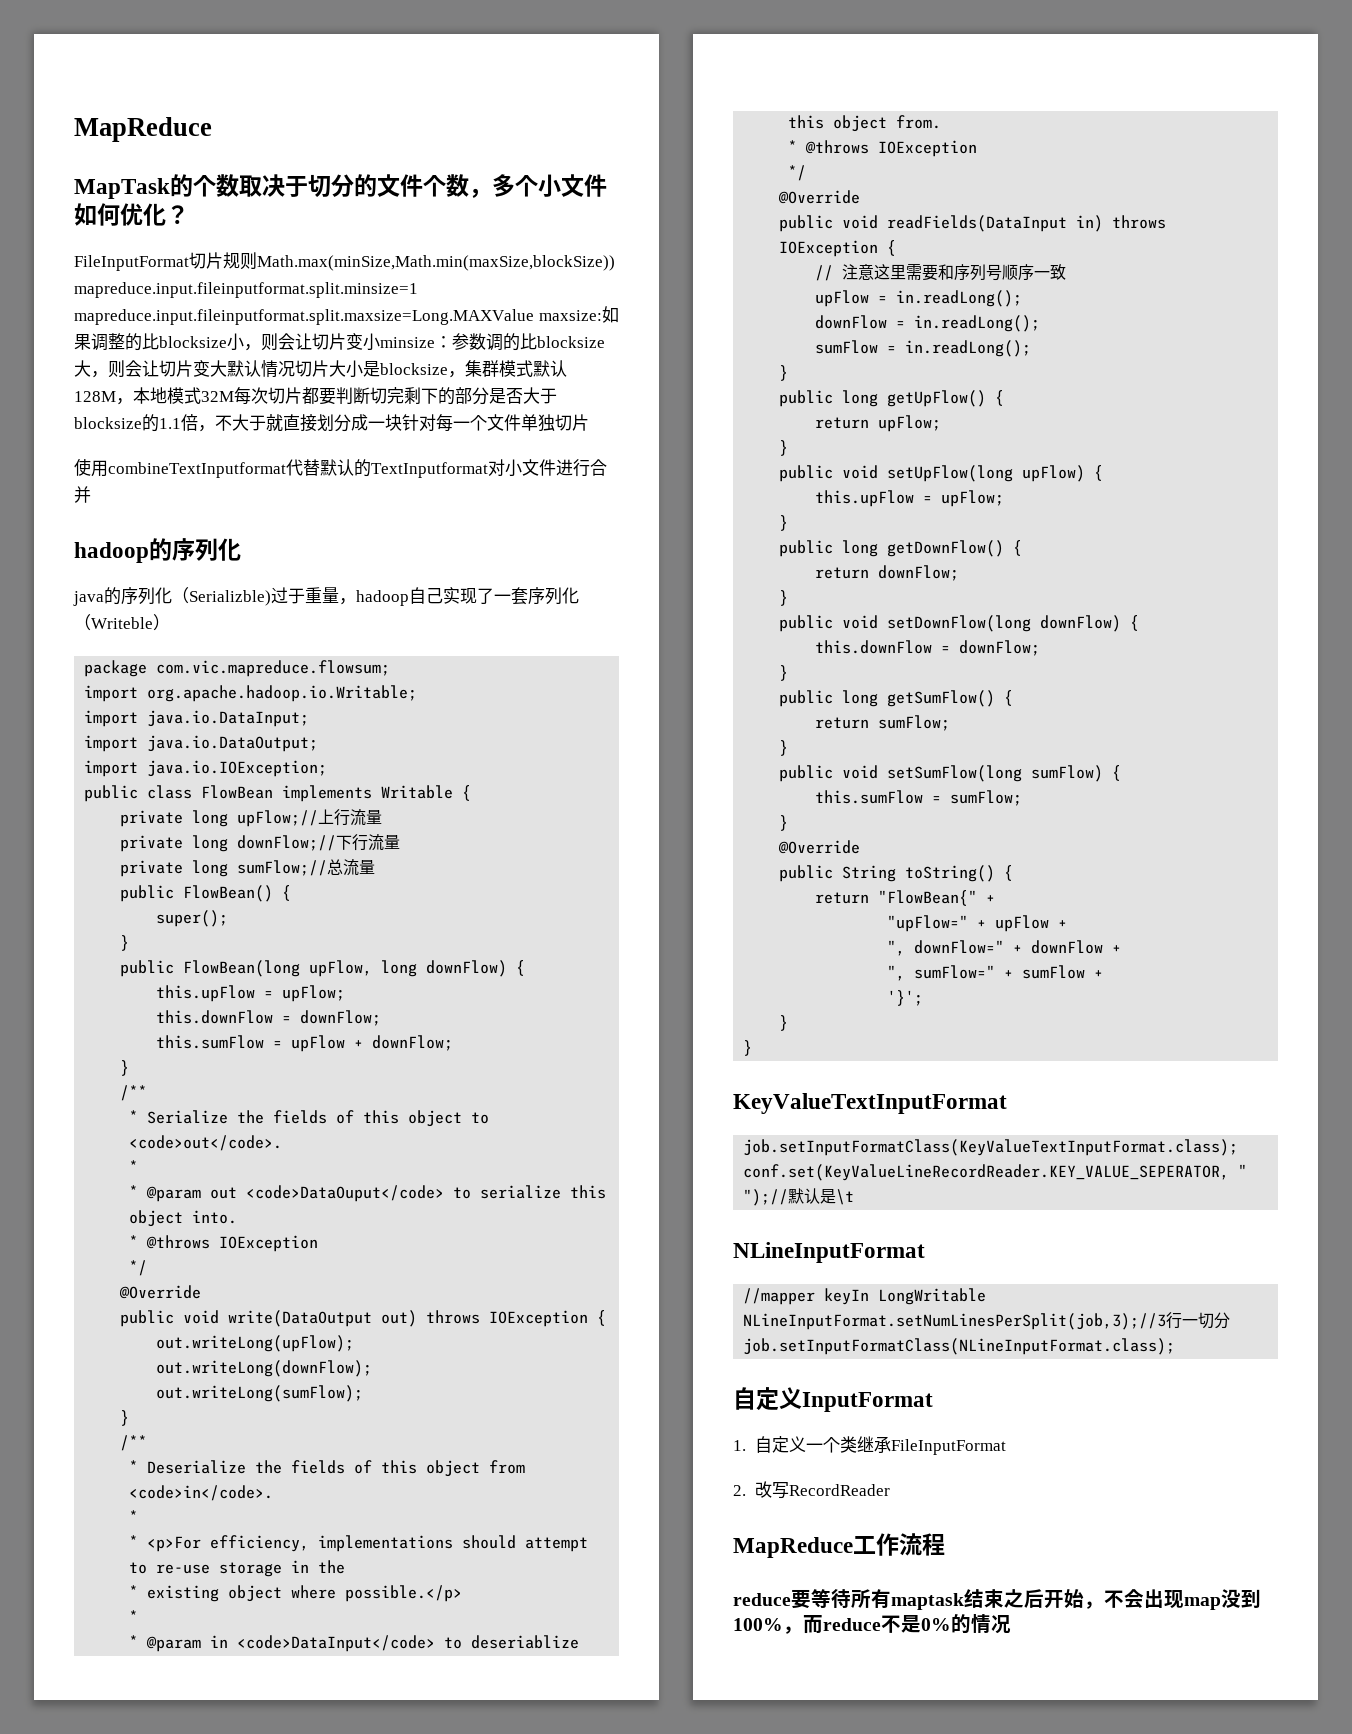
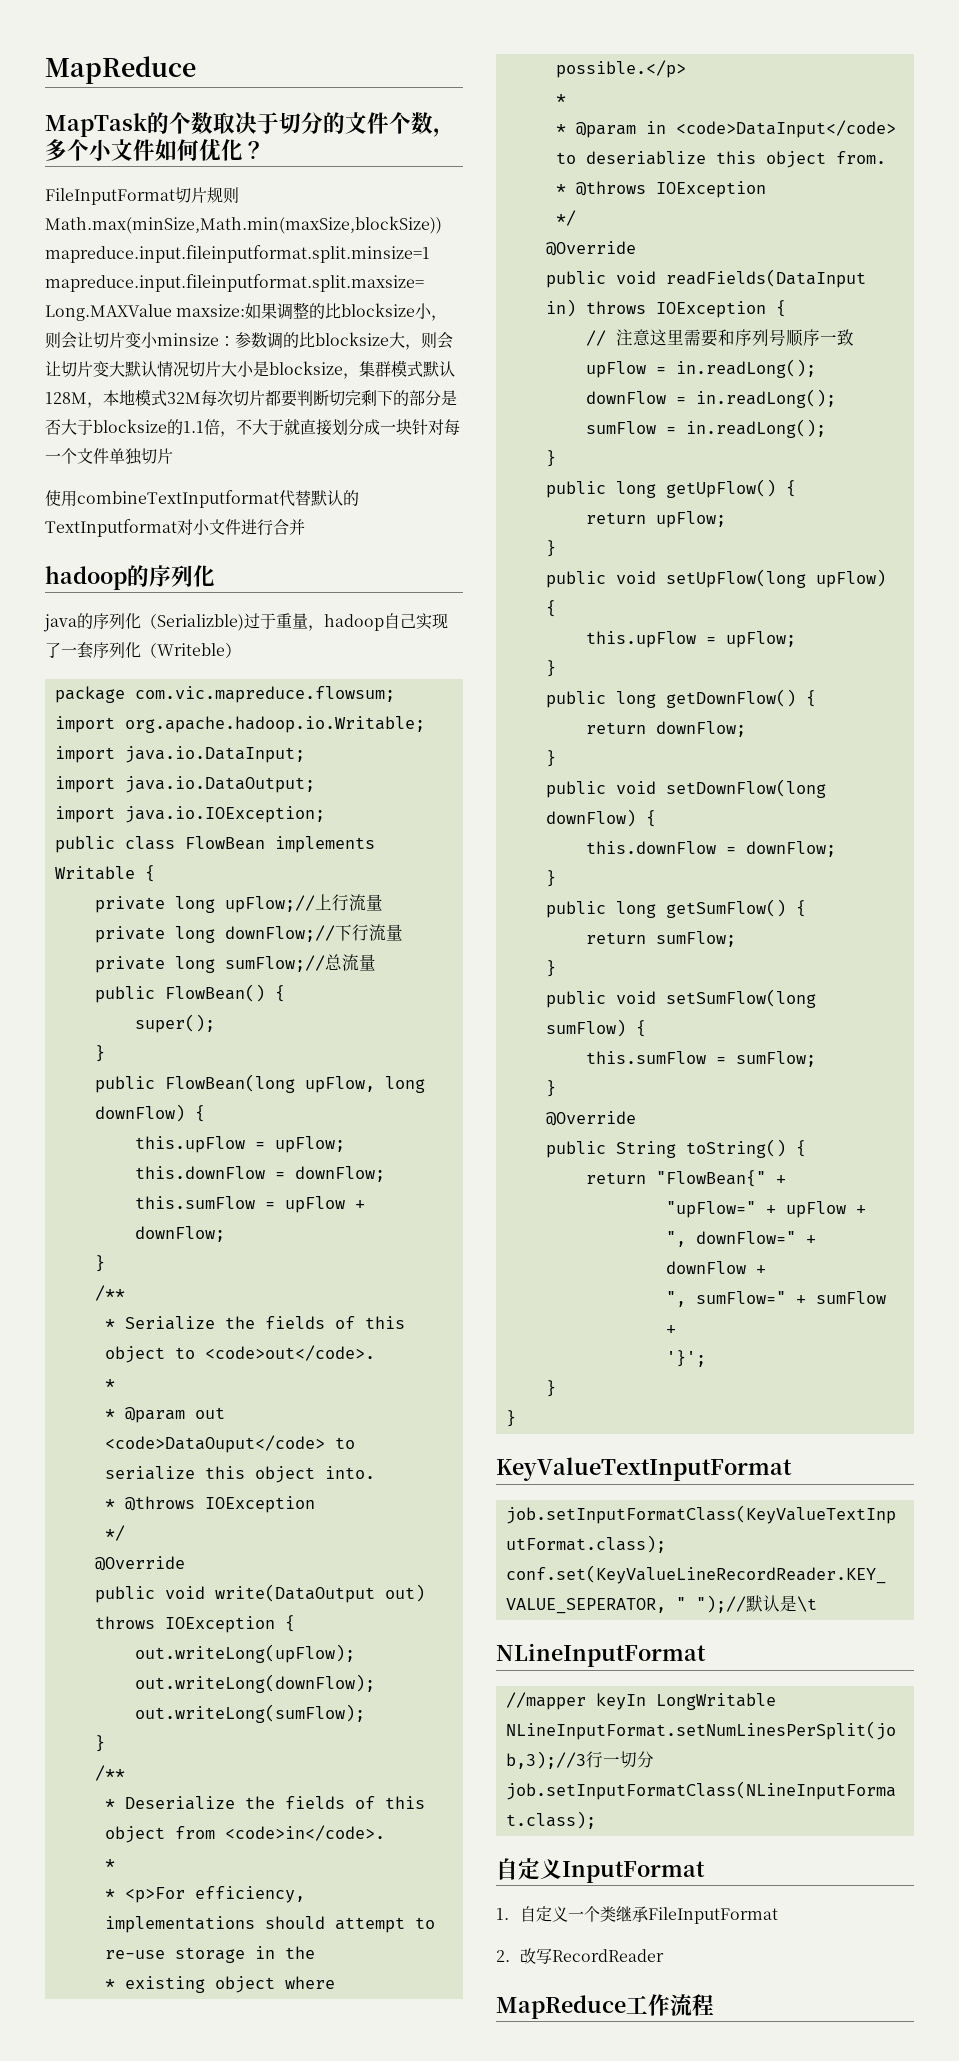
- reduce要等待所有maptask结束之后开始，不会出现map没到100%，而reduce不是0%的情况

